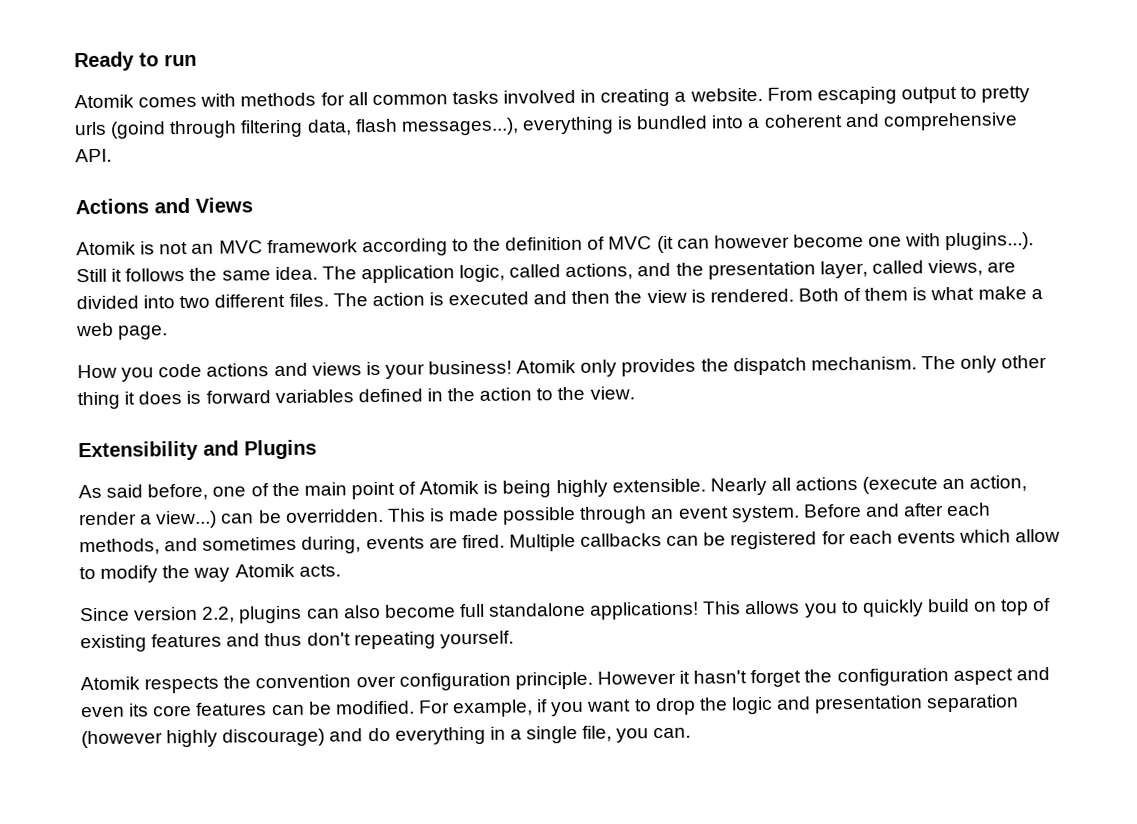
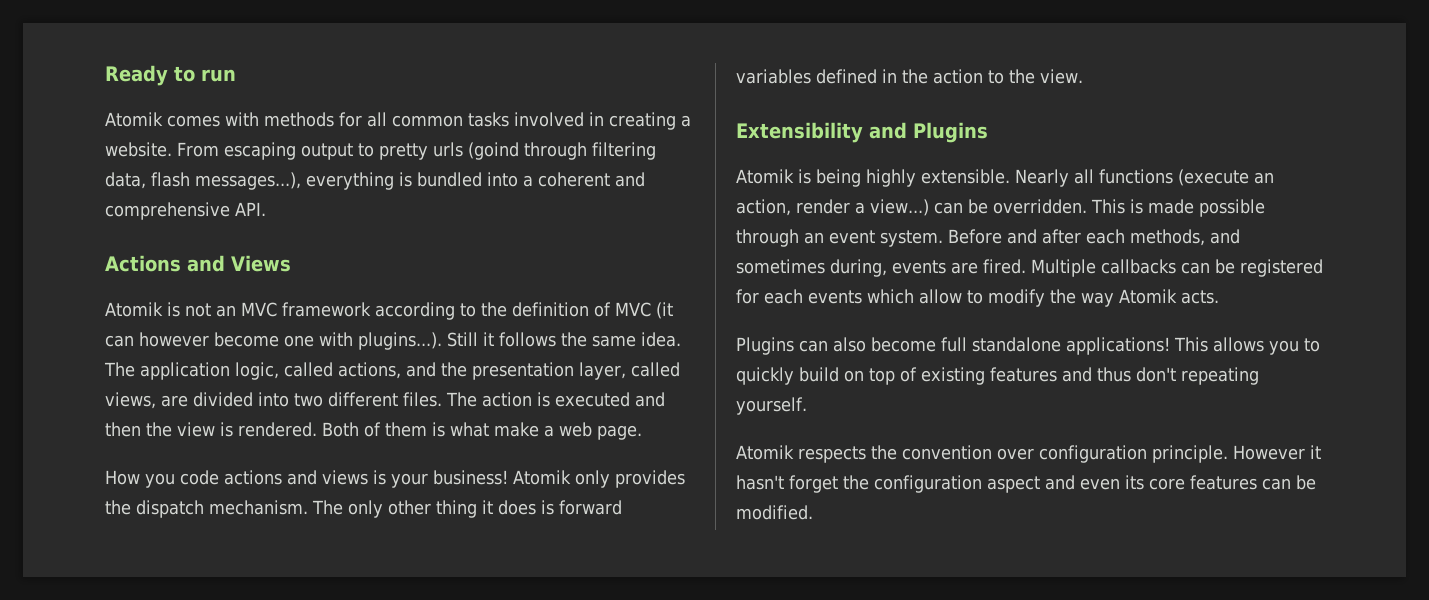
- As said before, one of the main point of Atomik is being highly extensible.
+ Atomik is being highly extensible.
- Nearly all actions (execute an action, render a view...) can be overridden.
+ Nearly all functions (execute an action, render a view...) can be overridden.
- Since version 2.2, plugins can also become full standalone applications!
+ Plugins can also become full standalone applications!
- For example, if you want to drop the logic and presentation separation (however highly discourage) and do everything in a single file, you can.

